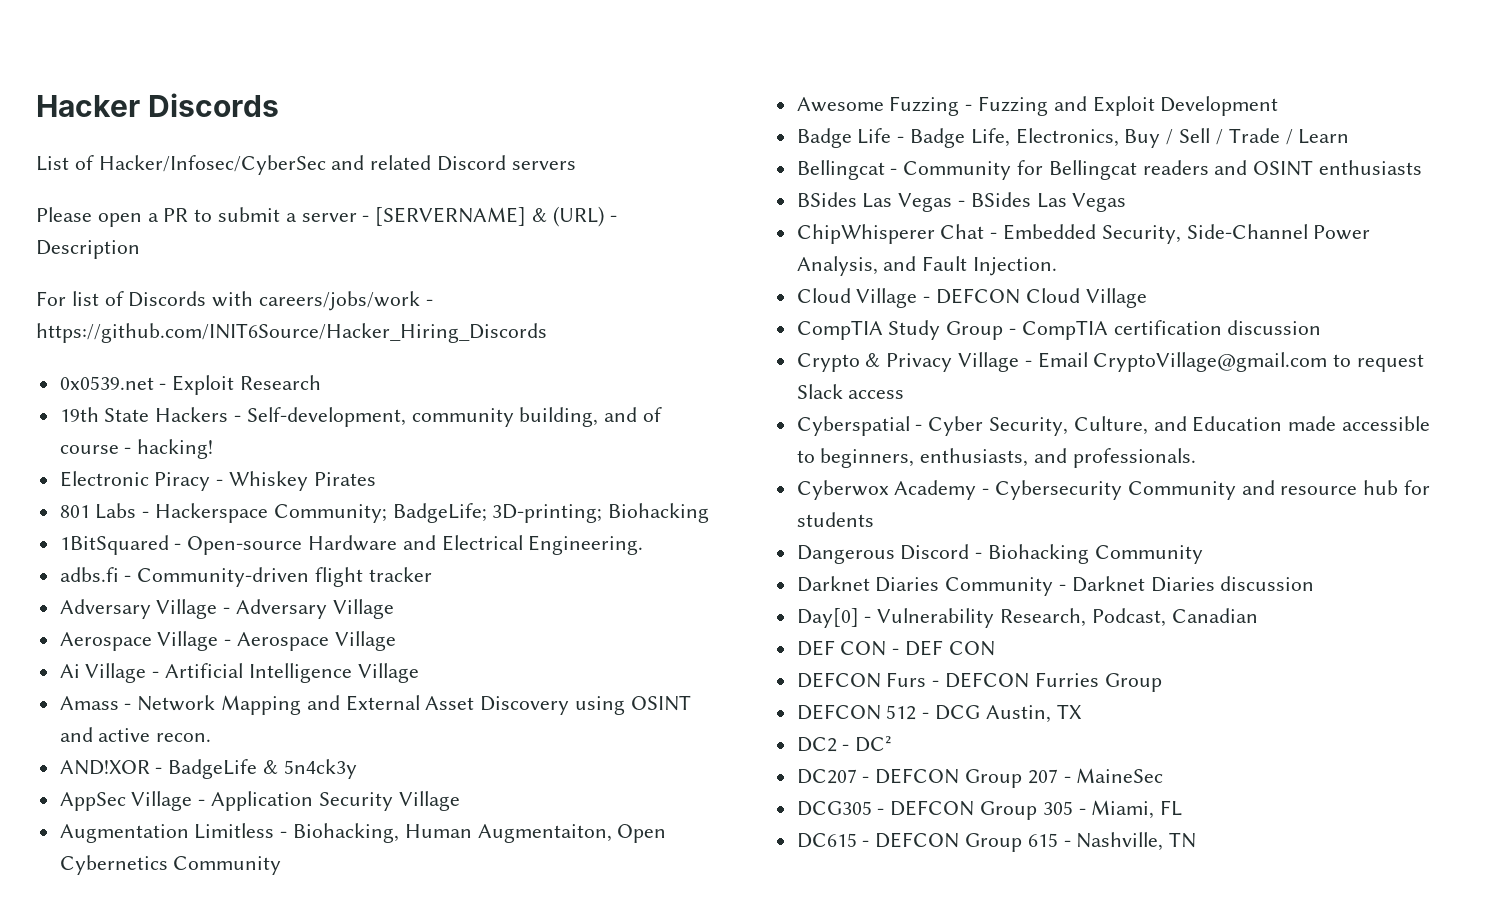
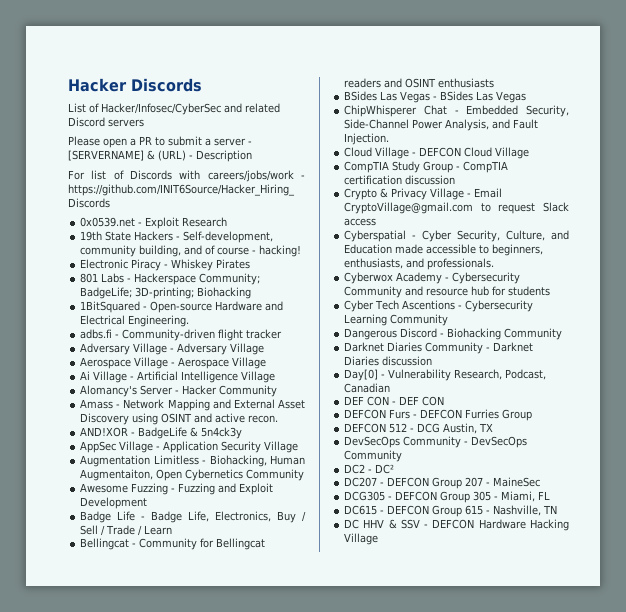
+ Alomancy's Server - Hacker Community
+ Cyber Tech Ascentions - Cybersecurity Learning Community
+ DevSecOps Community - DevSecOps Community
+ DC HHV & SSV - DEFCON Hardware Hacking Village

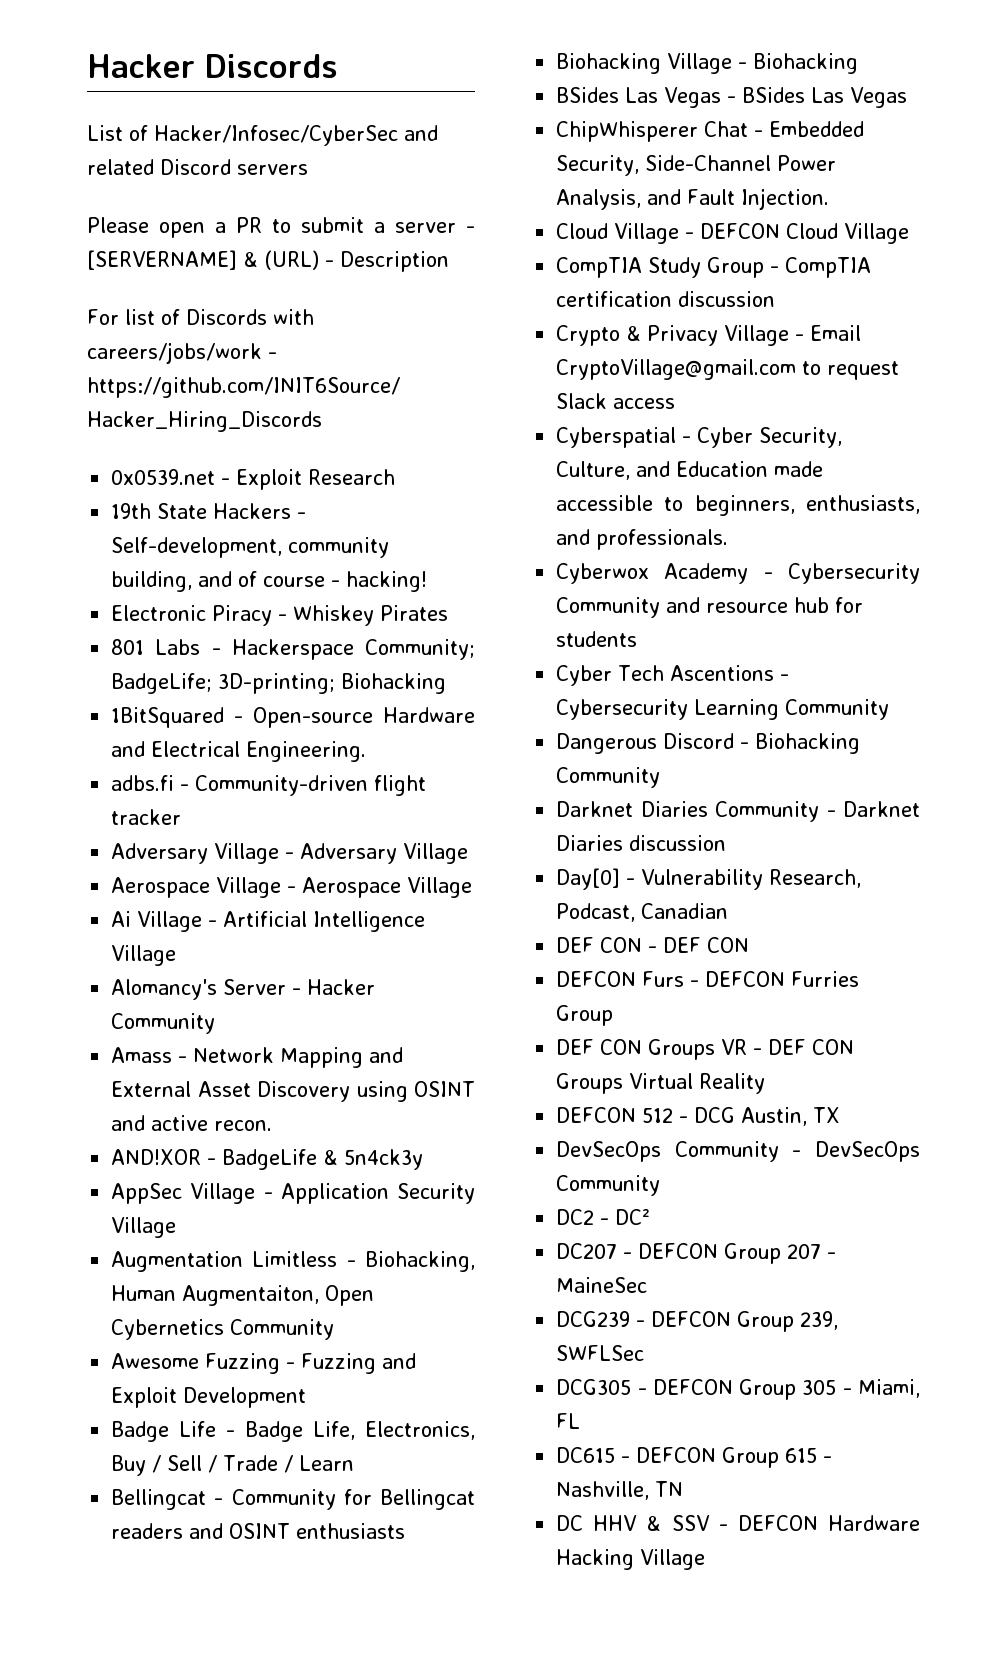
+ Biohacking Village - Biohacking
+ DEF CON Groups VR - DEF CON Groups Virtual Reality
+ DCG239 - DEFCON Group 239, SWFLSec

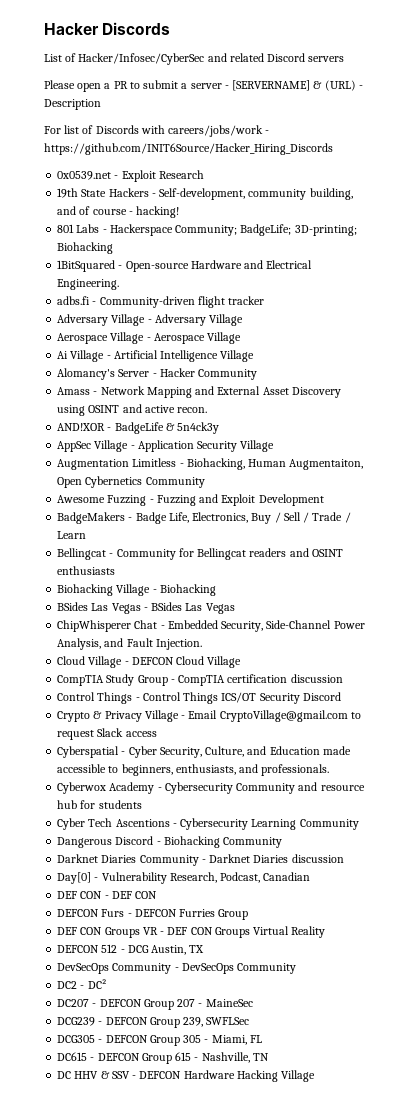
- Electronic Piracy - Whiskey Pirates
- Badge Life - Badge Life, Electronics, Buy / Sell / Trade / Learn
+ BadgeMakers - Badge Life, Electronics, Buy / Sell / Trade / Learn
+ Control Things - Control Things ICS/OT Security Discord

